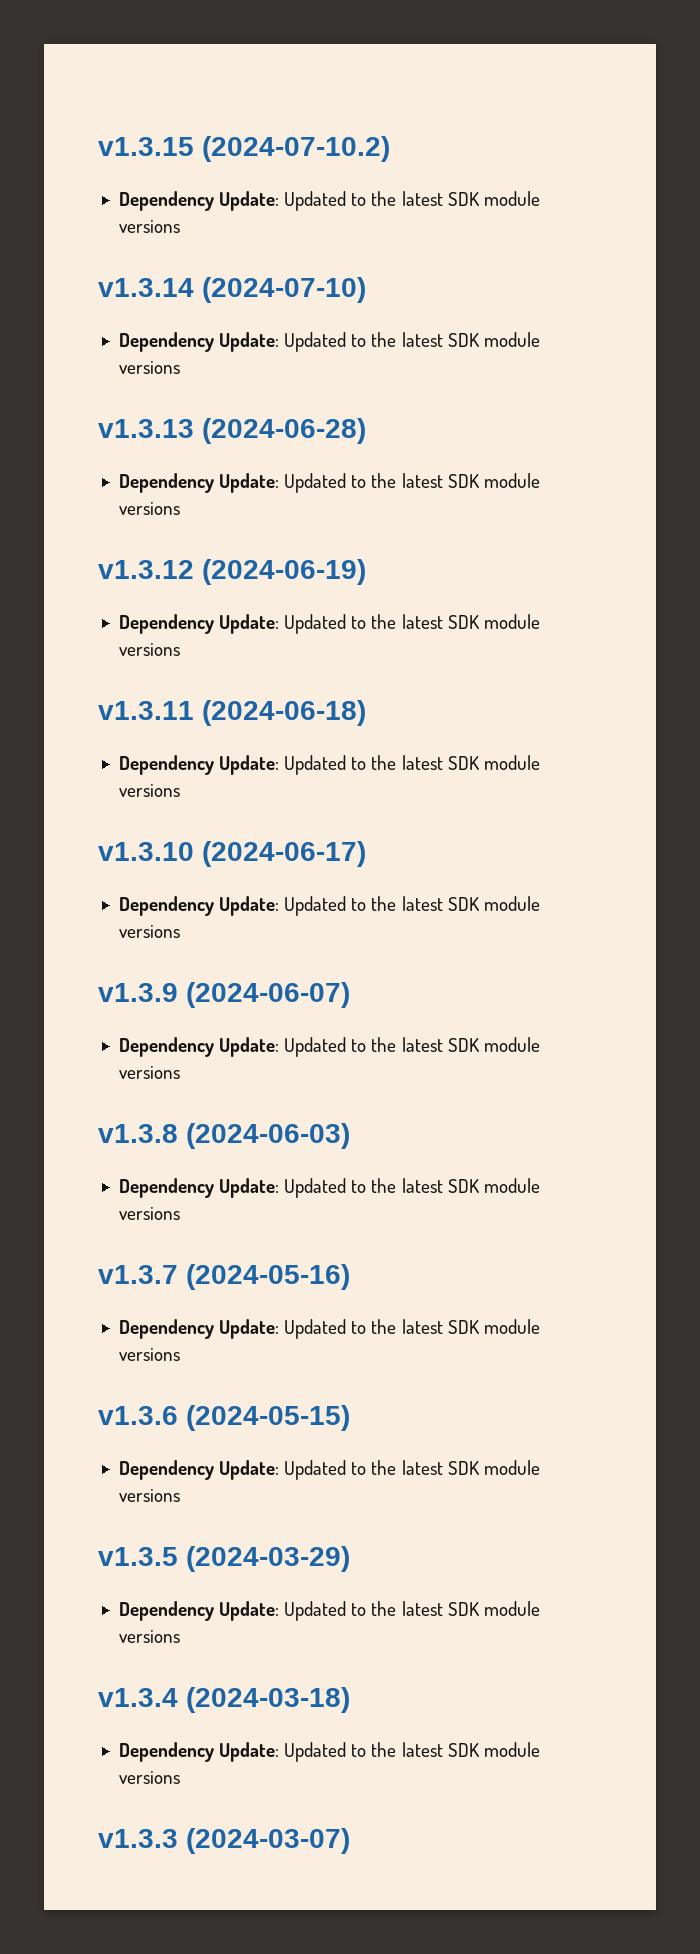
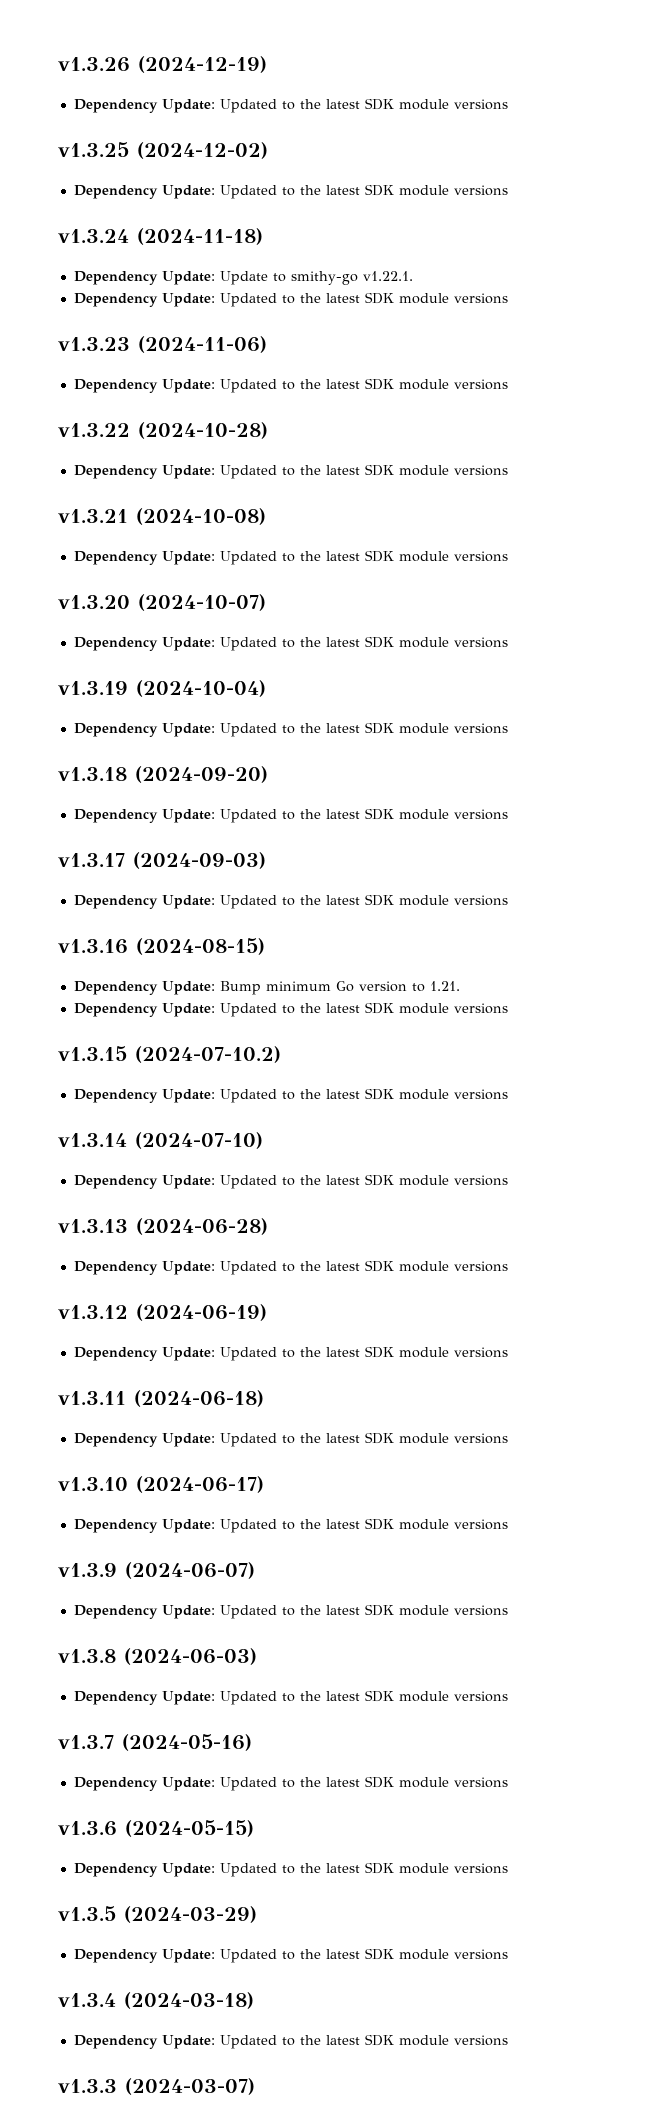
+ v1.3.26 (2024-12-19)
+ Dependency Update: Updated to the latest SDK module versions
+ v1.3.25 (2024-12-02)
+ Dependency Update: Updated to the latest SDK module versions
+ v1.3.24 (2024-11-18)
+ Dependency Update: Update to smithy-go v1.22.1.
+ Dependency Update: Updated to the latest SDK module versions
+ v1.3.23 (2024-11-06)
+ Dependency Update: Updated to the latest SDK module versions
+ v1.3.22 (2024-10-28)
+ Dependency Update: Updated to the latest SDK module versions
+ v1.3.21 (2024-10-08)
+ Dependency Update: Updated to the latest SDK module versions
+ v1.3.20 (2024-10-07)
+ Dependency Update: Updated to the latest SDK module versions
+ v1.3.19 (2024-10-04)
+ Dependency Update: Updated to the latest SDK module versions
+ v1.3.18 (2024-09-20)
+ Dependency Update: Updated to the latest SDK module versions
+ v1.3.17 (2024-09-03)
+ Dependency Update: Updated to the latest SDK module versions
+ v1.3.16 (2024-08-15)
+ Dependency Update: Bump minimum Go version to 1.21.
+ Dependency Update: Updated to the latest SDK module versions

